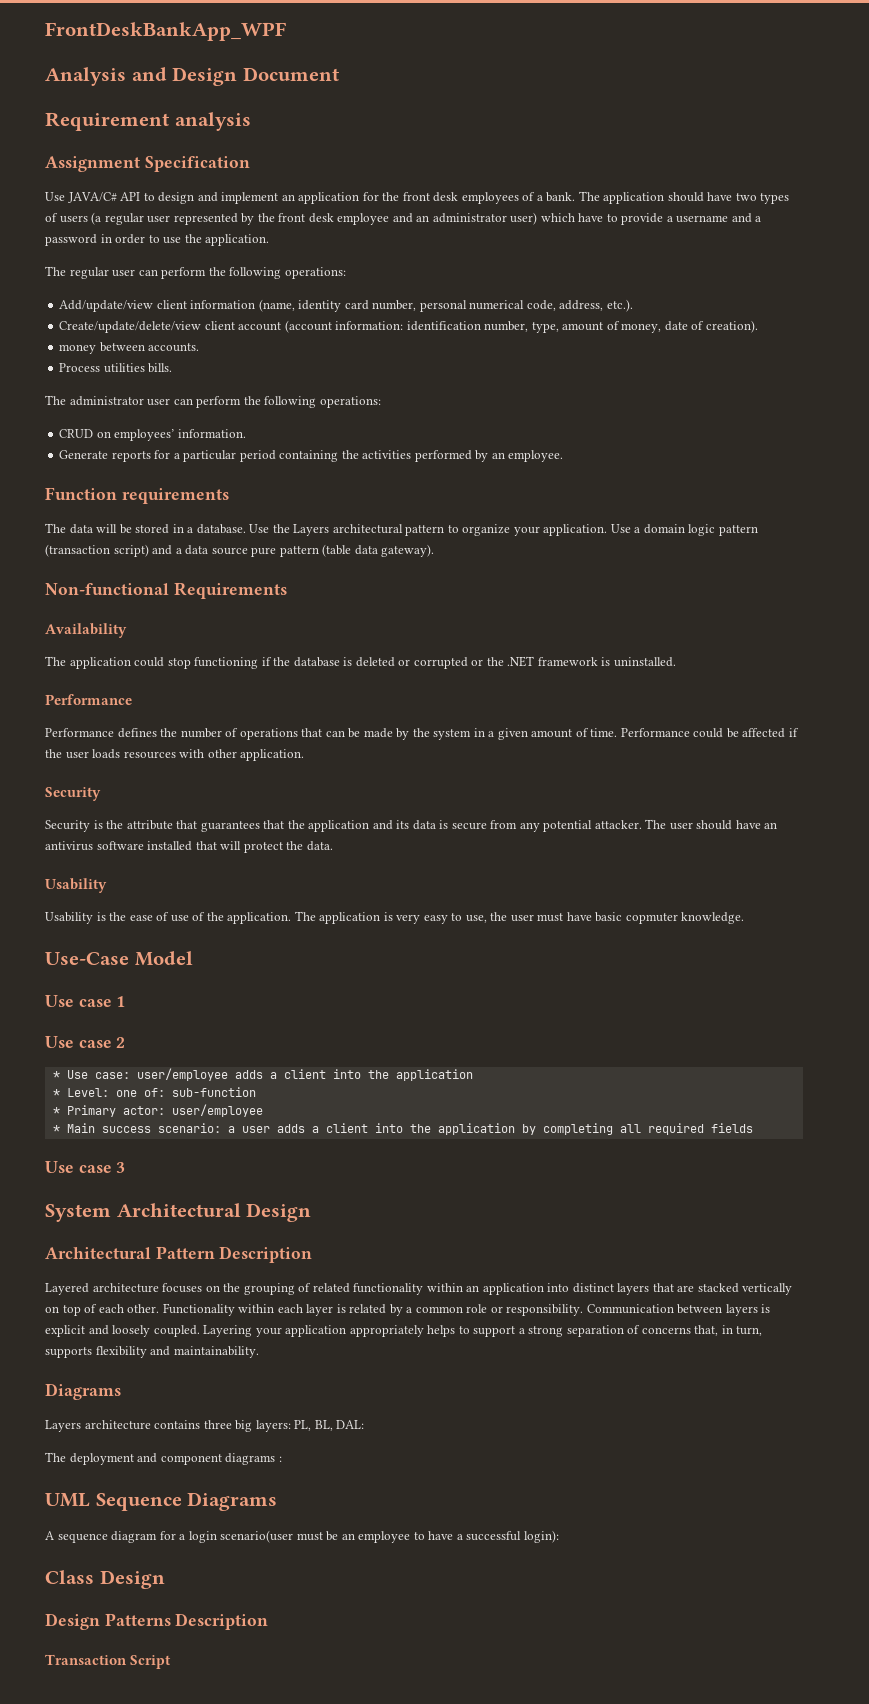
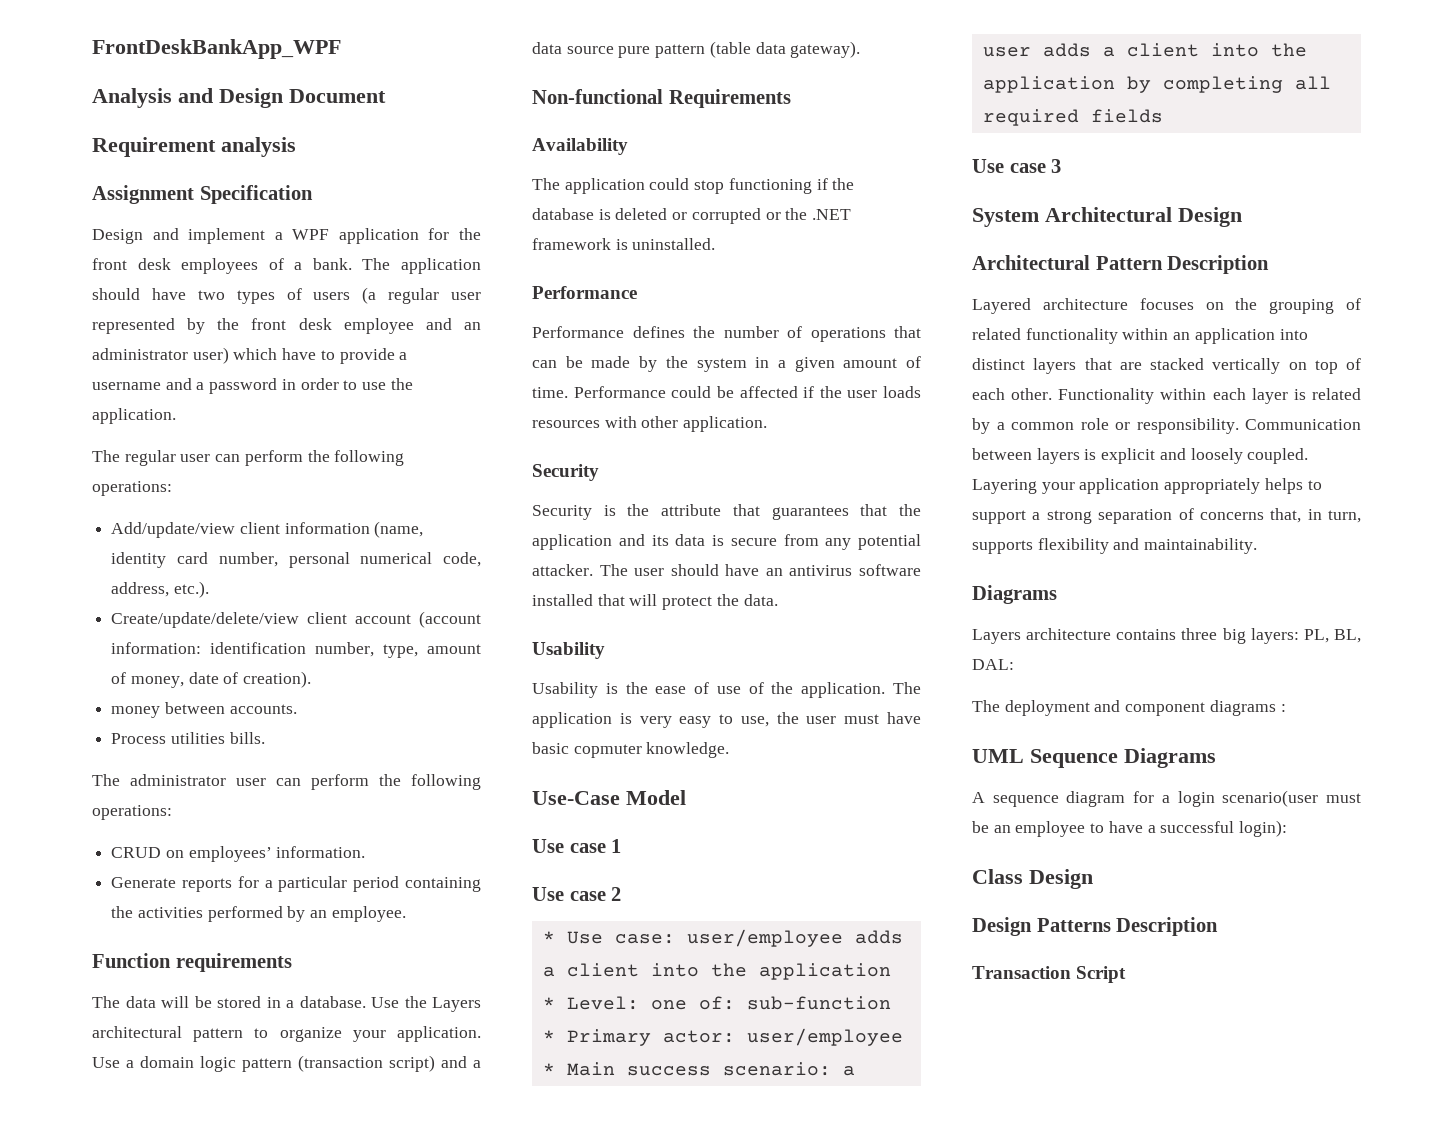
- Use JAVA/C# API to design and implement an application for the front desk employees of a bank.
+ Design and implement a WPF application for the front desk employees of a bank.

